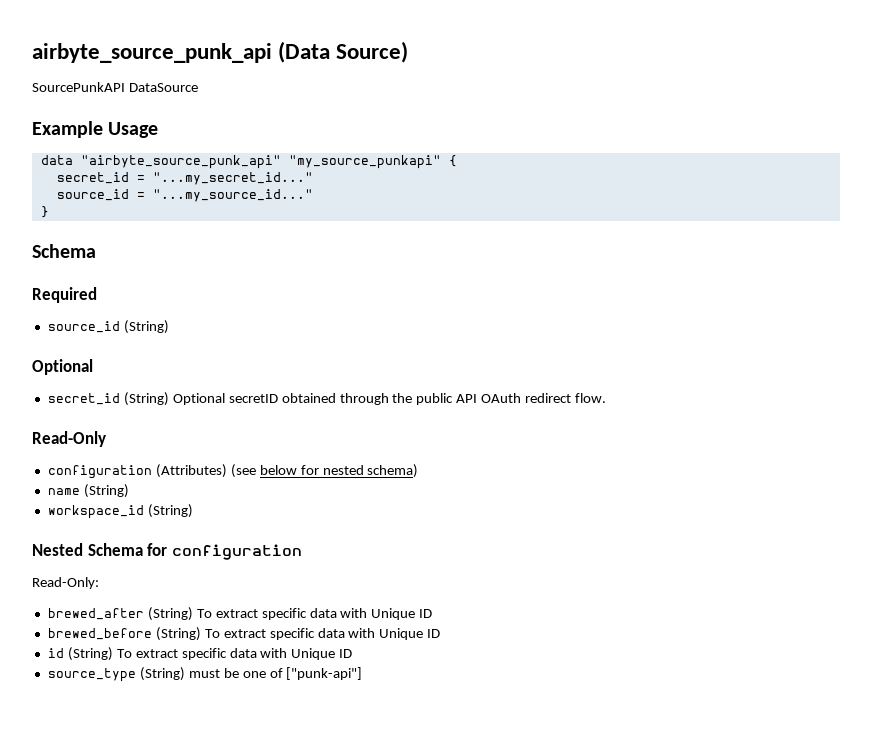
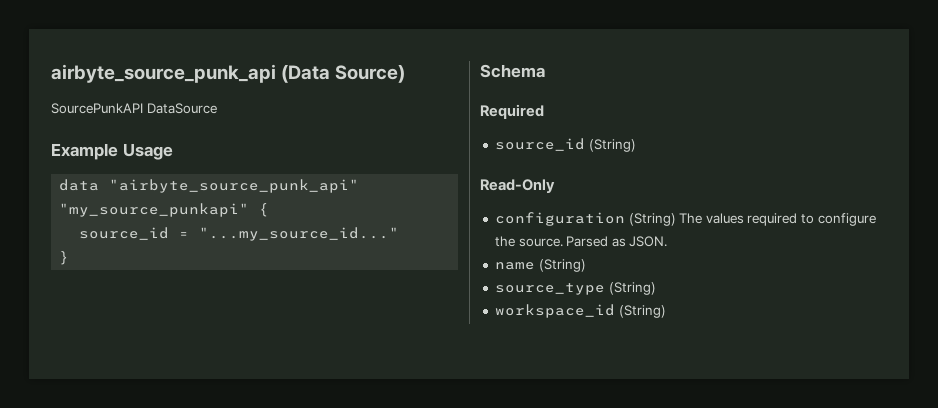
- secret_id = "...my_secret_id..."
  source_id (String)
- Optional
- secret_id (String) Optional secretID obtained through the public API OAuth redirect flow.
  Read-Only
- configuration (Attributes) (see below for nested schema)
+ configuration (String) The values required to configure the source. Parsed as JSON.
+ source_type (String)
- Nested Schema for configuration
- Read-Only:
- brewed_after (String) To extract specific data with Unique ID
- brewed_before (String) To extract specific data with Unique ID
- id (String) To extract specific data with Unique ID
- source_type (String) must be one of ["punk-api"]

